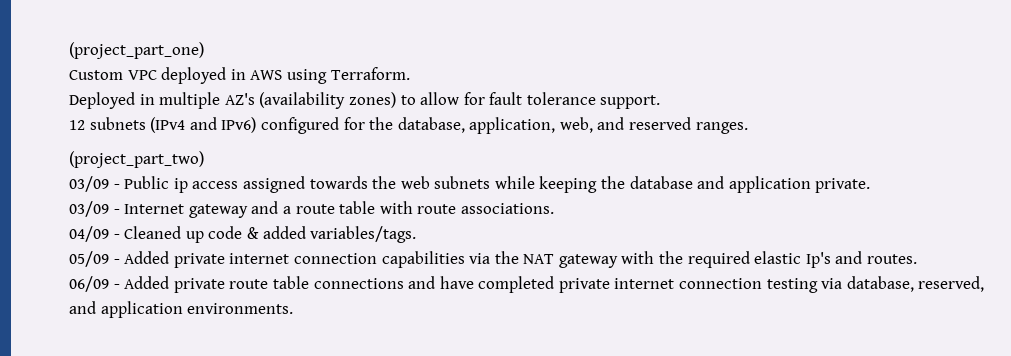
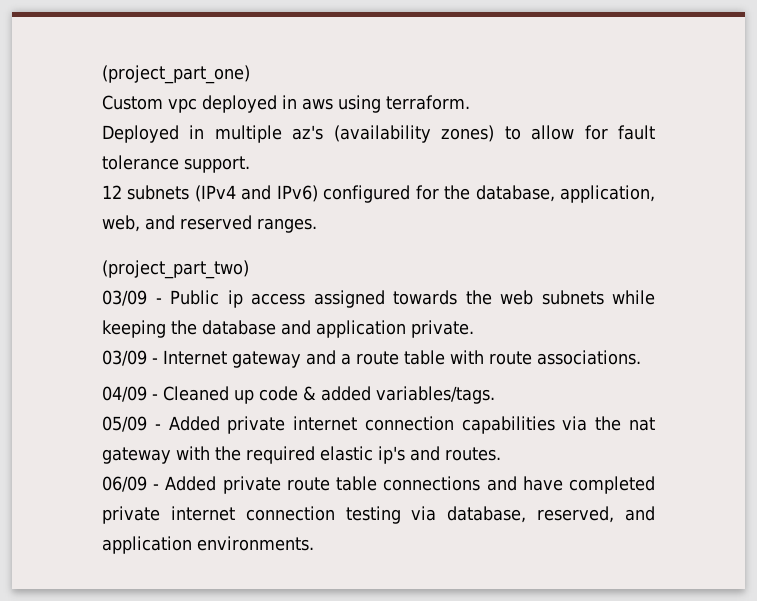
- Custom VPC deployed in AWS using Terraform.
+ Custom vpc deployed in aws using terraform.
- Deployed in multiple AZ's (availability zones) to allow for fault tolerance support.
+ Deployed in multiple az's (availability zones) to allow for fault tolerance support.
- 05/09 - Added private internet connection capabilities via the NAT gateway with the required elastic Ip's and routes.
+ 05/09 - Added private internet connection capabilities via the nat gateway with the required elastic ip's and routes.

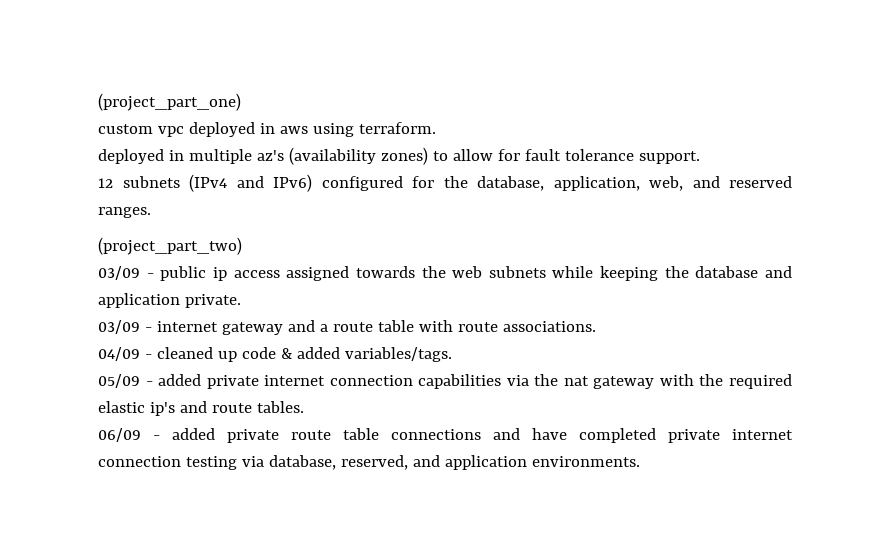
- Custom vpc deployed in aws using terraform.
+ custom vpc deployed in aws using terraform.
- Deployed in multiple az's (availability zones) to allow for fault tolerance support.
+ deployed in multiple az's (availability zones) to allow for fault tolerance support.
- 03/09 - Public ip access assigned towards the web subnets while keeping the database and application private.
+ 03/09 - public ip access assigned towards the web subnets while keeping the database and application private.
- 03/09 - Internet gateway and a route table with route associations.
+ 03/09 - internet gateway and a route table with route associations.
- 04/09 - Cleaned up code & added variables/tags.
+ 04/09 - cleaned up code & added variables/tags.
- 05/09 - Added private internet connection capabilities via the nat gateway with the required elastic ip's and routes.
+ 05/09 - added private internet connection capabilities via the nat gateway with the required elastic ip's and route tables.
- 06/09 - Added private route table connections and have completed private internet connection testing via database, reserved, and application environments.
+ 06/09 - added private route table connections and have completed private internet connection testing via database, reserved, and application environments.

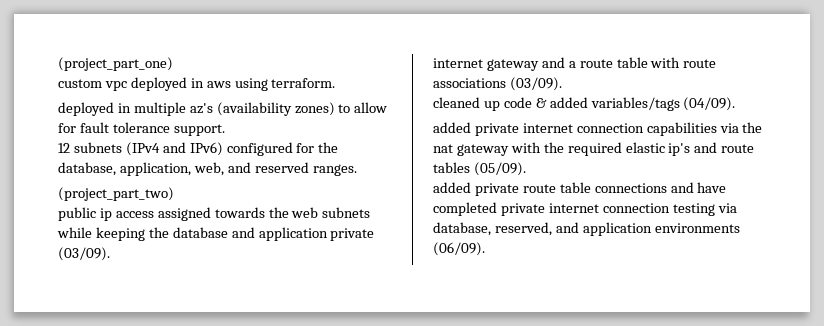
- 03/09 - public ip access assigned towards the web subnets while keeping the database and application private.
- 03/09 - internet gateway and a route table with route associations.
- 04/09 - cleaned up code & added variables/tags.
- 05/09 - added private internet connection capabilities via the nat gateway with the required elastic ip's and route tables.
- 06/09 - added private route table connections and have completed private internet connection testing via database, reserved, and application environments.
+ public ip access assigned towards the web subnets while keeping the database and application private (03/09).
+ internet gateway and a route table with route associations (03/09).
+ cleaned up code & added variables/tags (04/09).
+ added private internet connection capabilities via the nat gateway with the required elastic ip's and route tables (05/09).
+ added private route table connections and have completed private internet connection testing via database, reserved, and application environments (06/09).

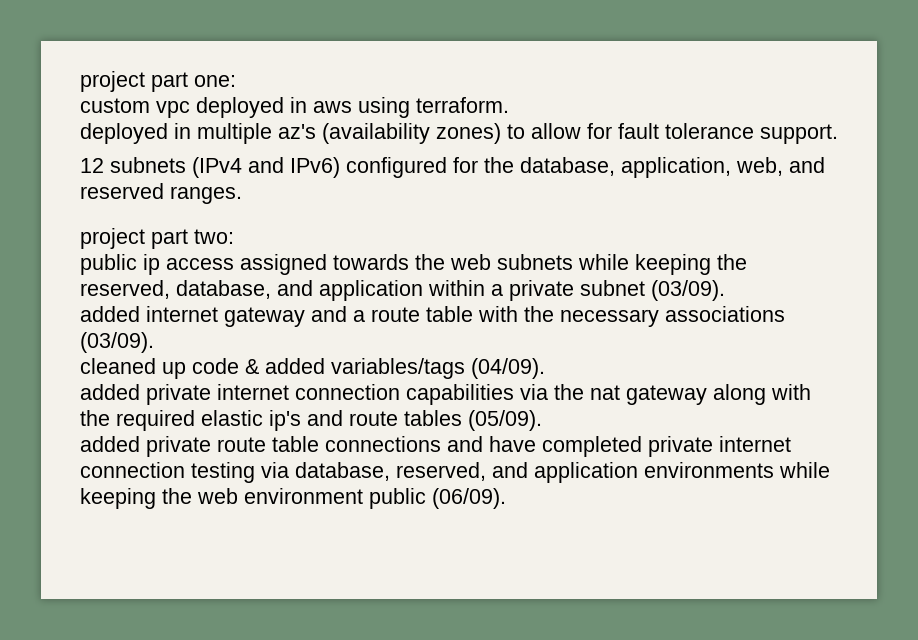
- (project_part_one)
+ project part one:
- (project_part_two)
+ project part two:
- public ip access assigned towards the web subnets while keeping the database and application private (03/09).
- internet gateway and a route table with route associations (03/09).
+ public ip access assigned towards the web subnets while keeping the reserved, database, and application within a private subnet (03/09).
+ added internet gateway and a route table with the necessary associations (03/09).
- added private internet connection capabilities via the nat gateway with the required elastic ip's and route tables (05/09).
+ added private internet connection capabilities via the nat gateway along with the required elastic ip's and route tables (05/09).
- added private route table connections and have completed private internet connection testing via database, reserved, and application environments (06/09).
+ added private route table connections and have completed private internet connection testing via database, reserved, and application environments while keeping the web environment public (06/09).

